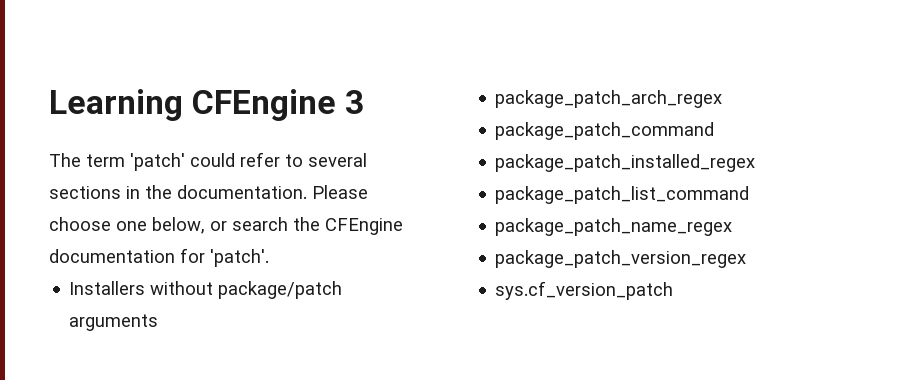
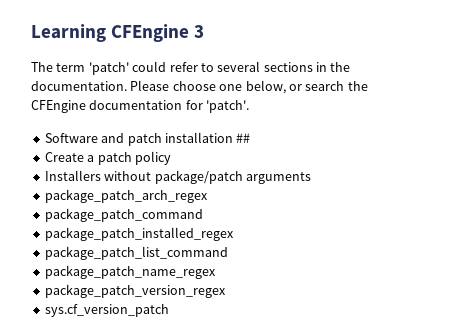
+ Software and patch installation ##
+ Create a patch policy

